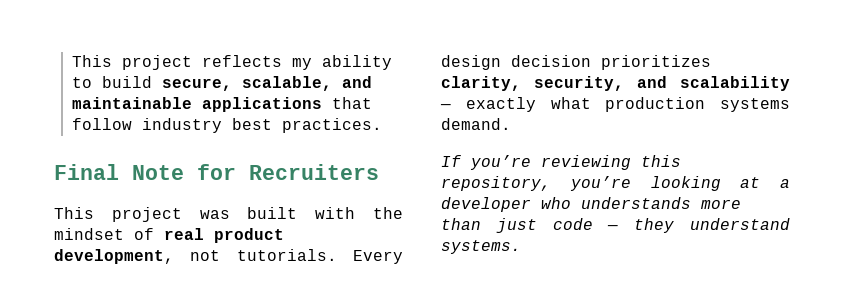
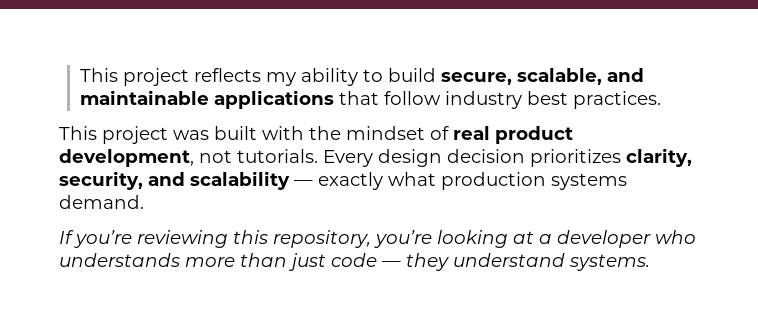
- Final Note for Recruiters

